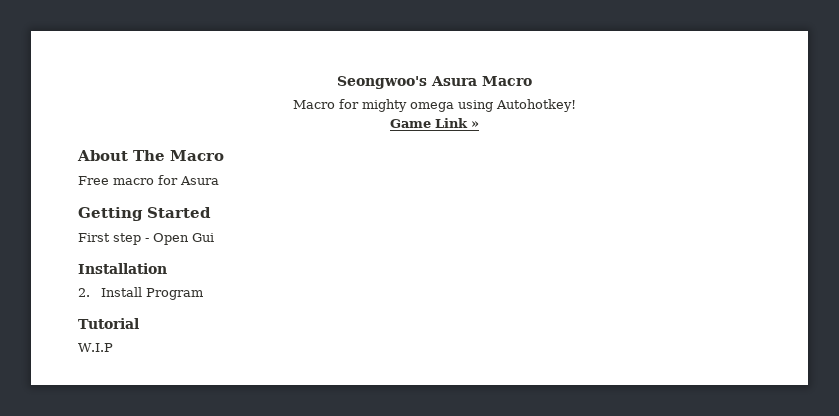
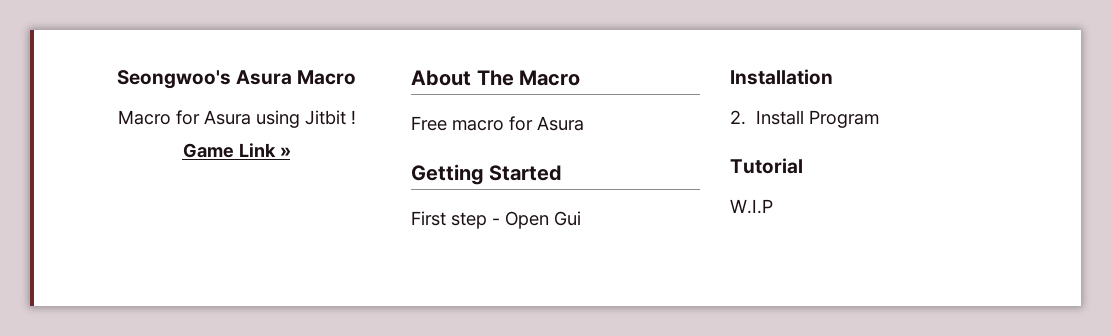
- Macro for mighty omega using Autohotkey!
+ Macro for Asura using Jitbit !

